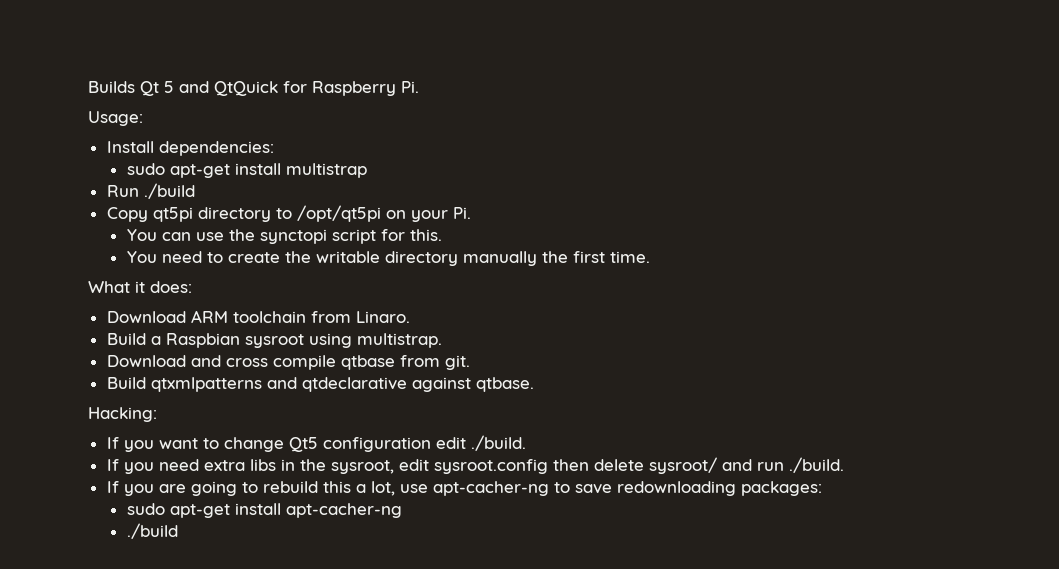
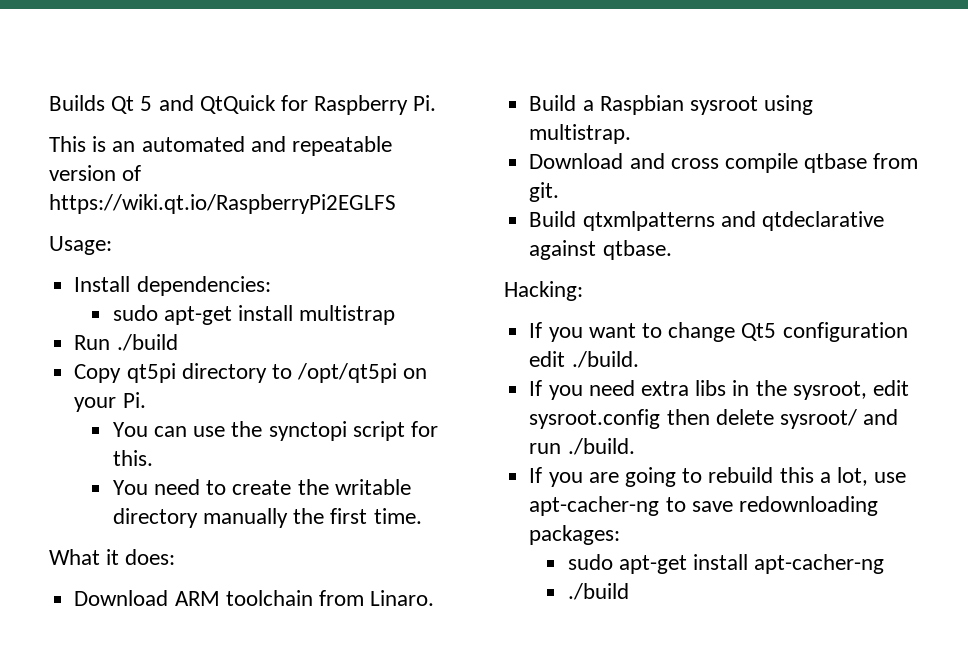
+ This is an automated and repeatable version of https://wiki.qt.io/RaspberryPi2EGLFS

